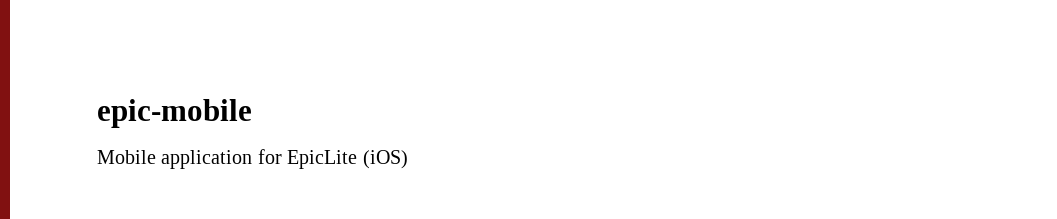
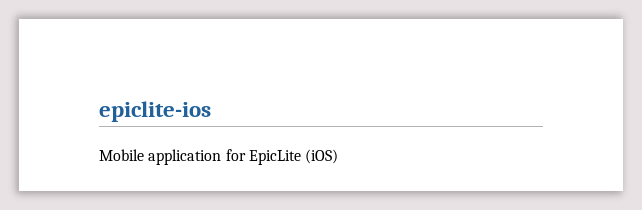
- epic-mobile
+ epiclite-ios

